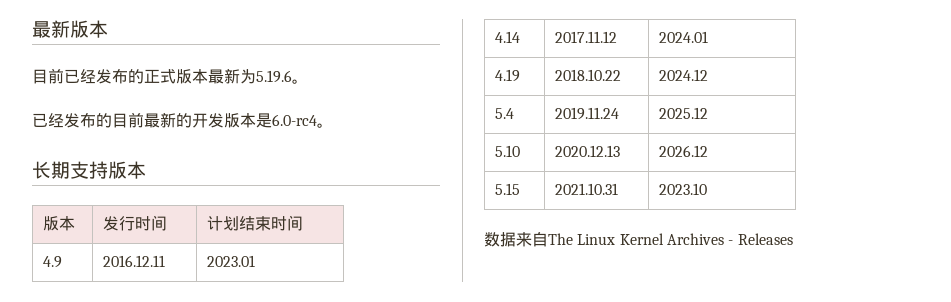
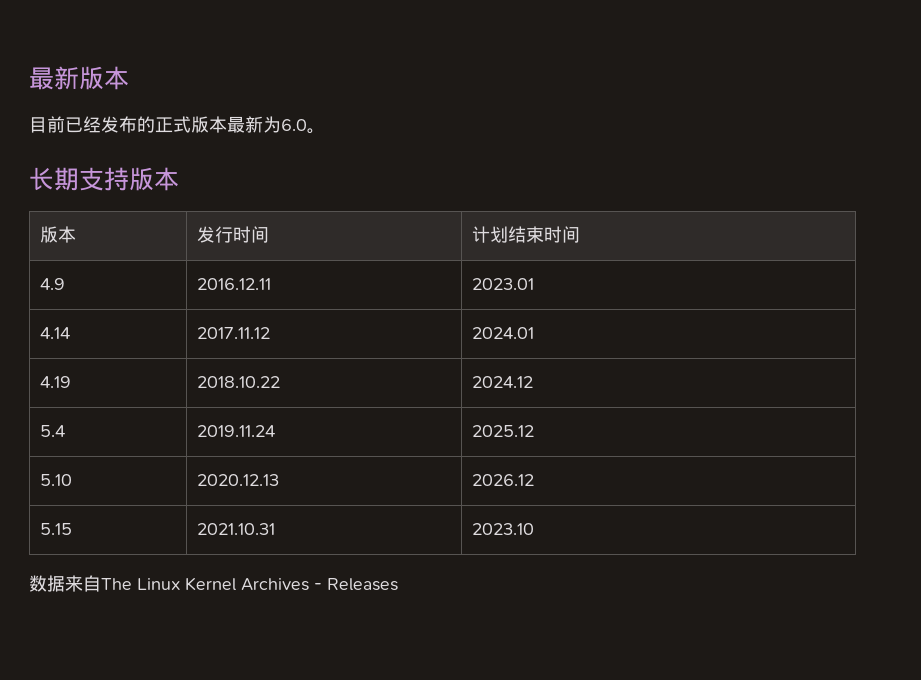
- 目前已经发布的正式版本最新为5.19.6。
- 已经发布的目前最新的开发版本是6.0-rc4。
+ 目前已经发布的正式版本最新为6.0。

